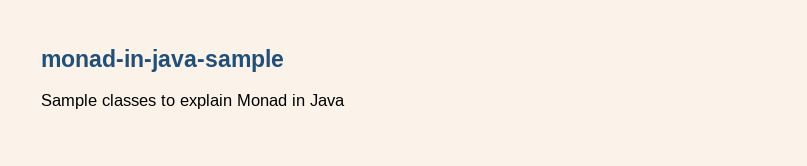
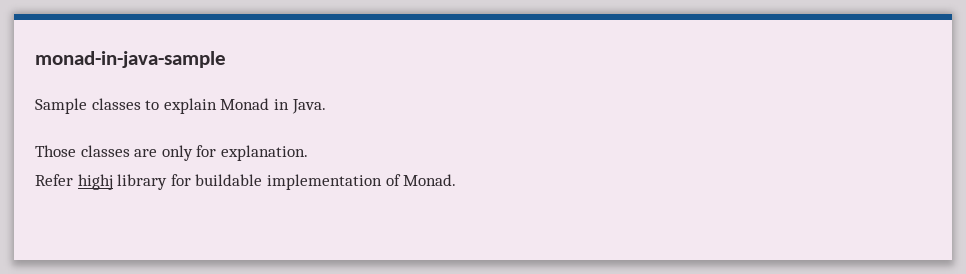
- Sample classes to explain Monad in Java
+ Sample classes to explain Monad in Java.
+ Those classes are only for explanation.
+ Refer highj library for buildable implementation of Monad.

